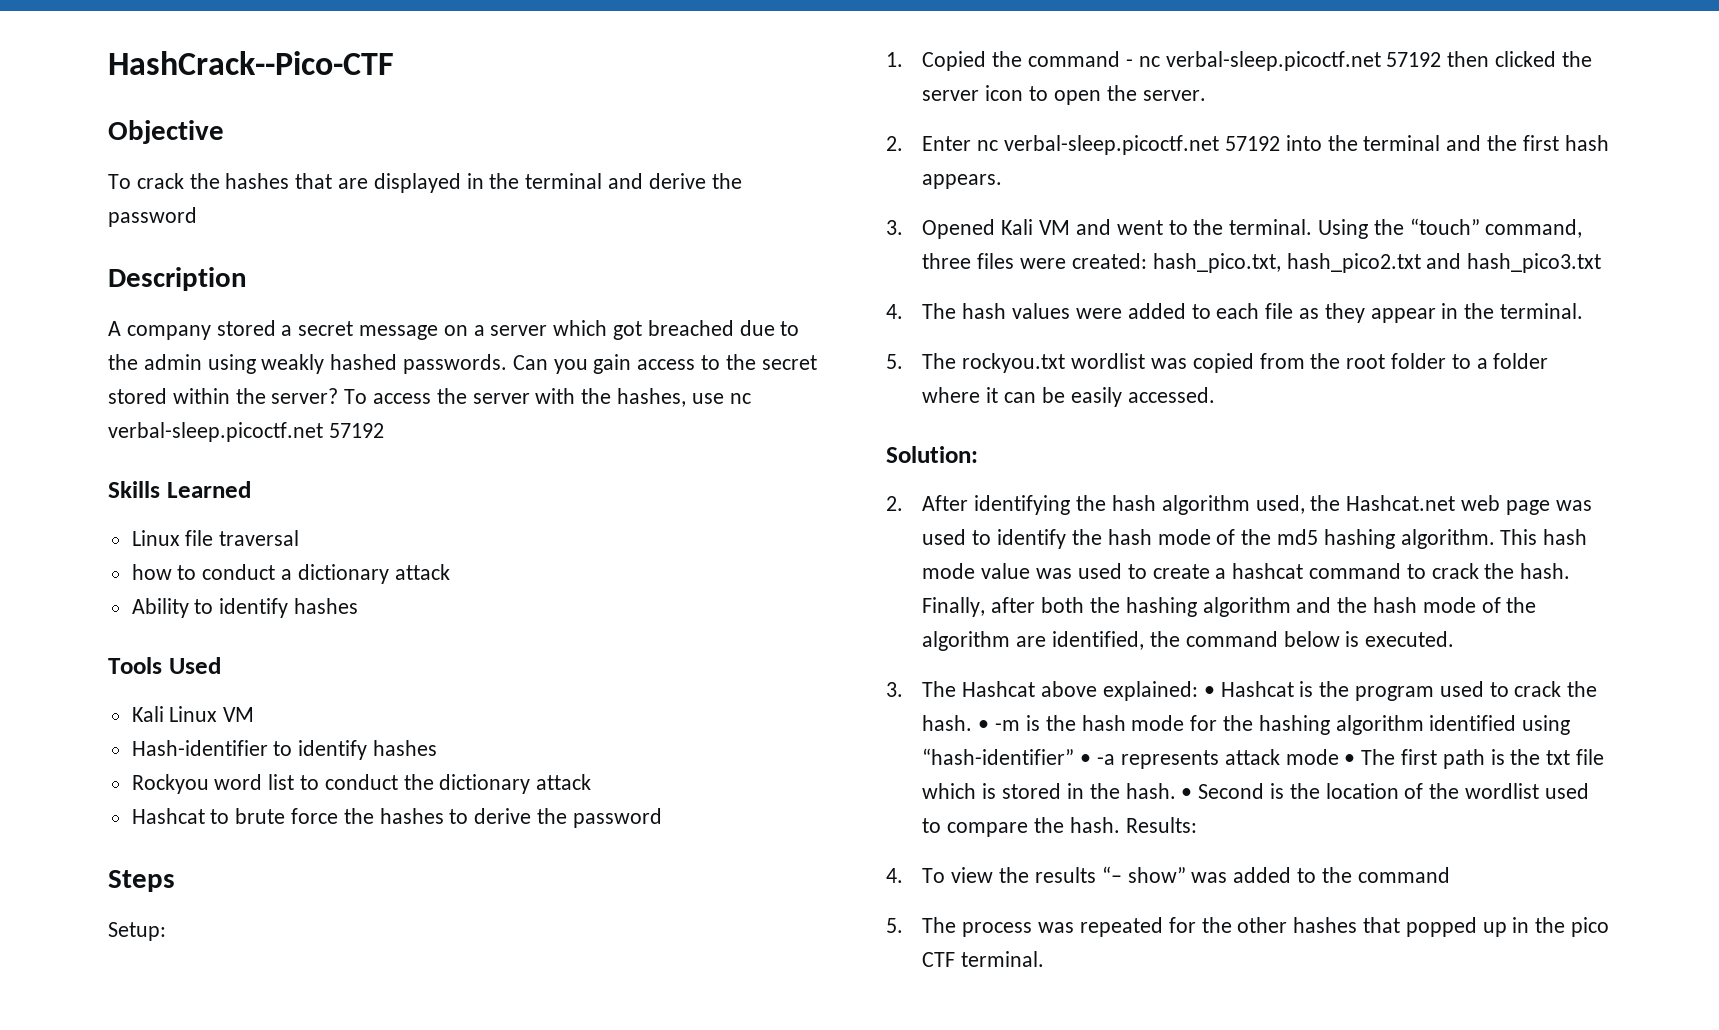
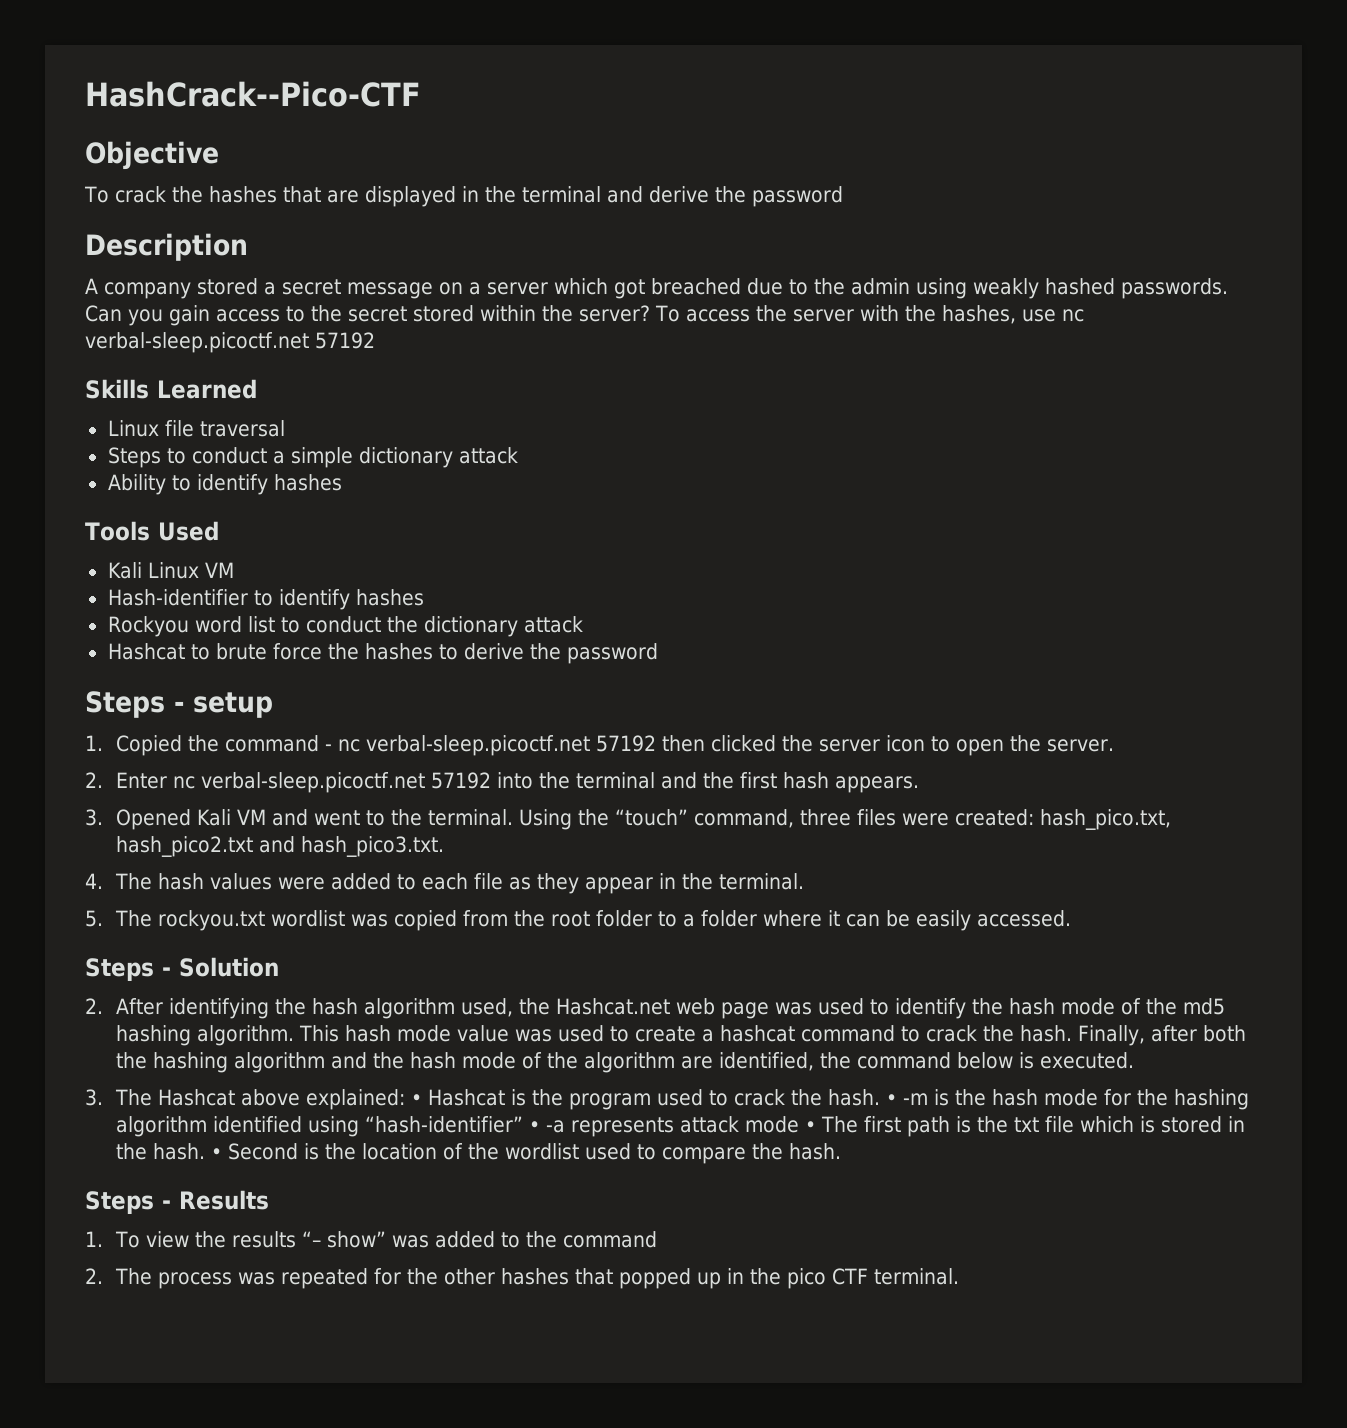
- how to conduct a dictionary attack
+ Steps to conduct a simple dictionary attack
- Steps
- Setup:
+ Steps - setup
- Using the “touch” command, three files were created: hash_pico.txt, hash_pico2.txt and hash_pico3.txt
+ Using the “touch” command, three files were created: hash_pico.txt, hash_pico2.txt and hash_pico3.txt.
- Solution:
+ Steps - Solution
- • Second is the location of the wordlist used to compare the hash. Results:
- 4. To view the results “– show” was added to the command
+ • Second is the location of the wordlist used to compare the hash.
+ Steps - Results
+ 1. To view the results “– show” was added to the command
- 5. The process was repeated for the other hashes that popped up in the pico CTF terminal.
+ 2. The process was repeated for the other hashes that popped up in the pico CTF terminal.

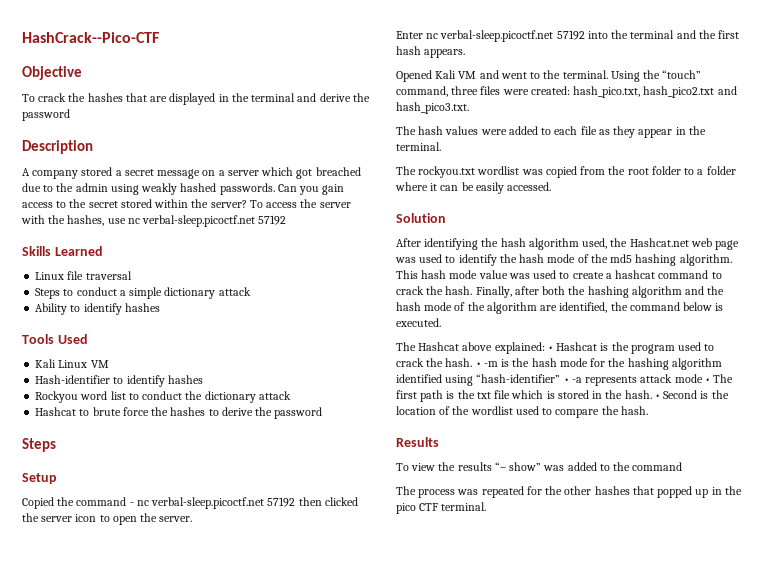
  Hashcat to brute force the hashes to derive the password
- Steps - setup
- 1. Copied the command - nc verbal-sleep.picoctf.net 57192 then clicked the server icon to open the server.
+ Steps
+ Setup
+ Copied the command - nc verbal-sleep.picoctf.net 57192 then clicked the server icon to open the server.
- 2. Enter nc verbal-sleep.picoctf.net 57192 into the terminal and the first hash appears.
+ Enter nc verbal-sleep.picoctf.net 57192 into the terminal and the first hash appears.
- 3. Opened Kali VM and went to the terminal.
+ Opened Kali VM and went to the terminal.
- 4. The hash values were added to each file as they appear in the terminal.
+ The hash values were added to each file as they appear in the terminal.
- 5. The rockyou.txt wordlist was copied from the root folder to a folder where it can be easily accessed.
+ The rockyou.txt wordlist was copied from the root folder to a folder where it can be easily accessed.
- Steps - Solution
+ Solution
- 2. After identifying the hash algorithm used, the Hashcat.net web page was used to identify the hash mode of the md5 hashing algorithm.
+ After identifying the hash algorithm used, the Hashcat.net web page was used to identify the hash mode of the md5 hashing algorithm.
- 3. The Hashcat above explained: • Hashcat is the program used to crack the hash.
+ The Hashcat above explained: • Hashcat is the program used to crack the hash.
- Steps - Results
+ Results
- 1. To view the results “– show” was added to the command
+ To view the results “– show” was added to the command
- 2. The process was repeated for the other hashes that popped up in the pico CTF terminal.
+ The process was repeated for the other hashes that popped up in the pico CTF terminal.

